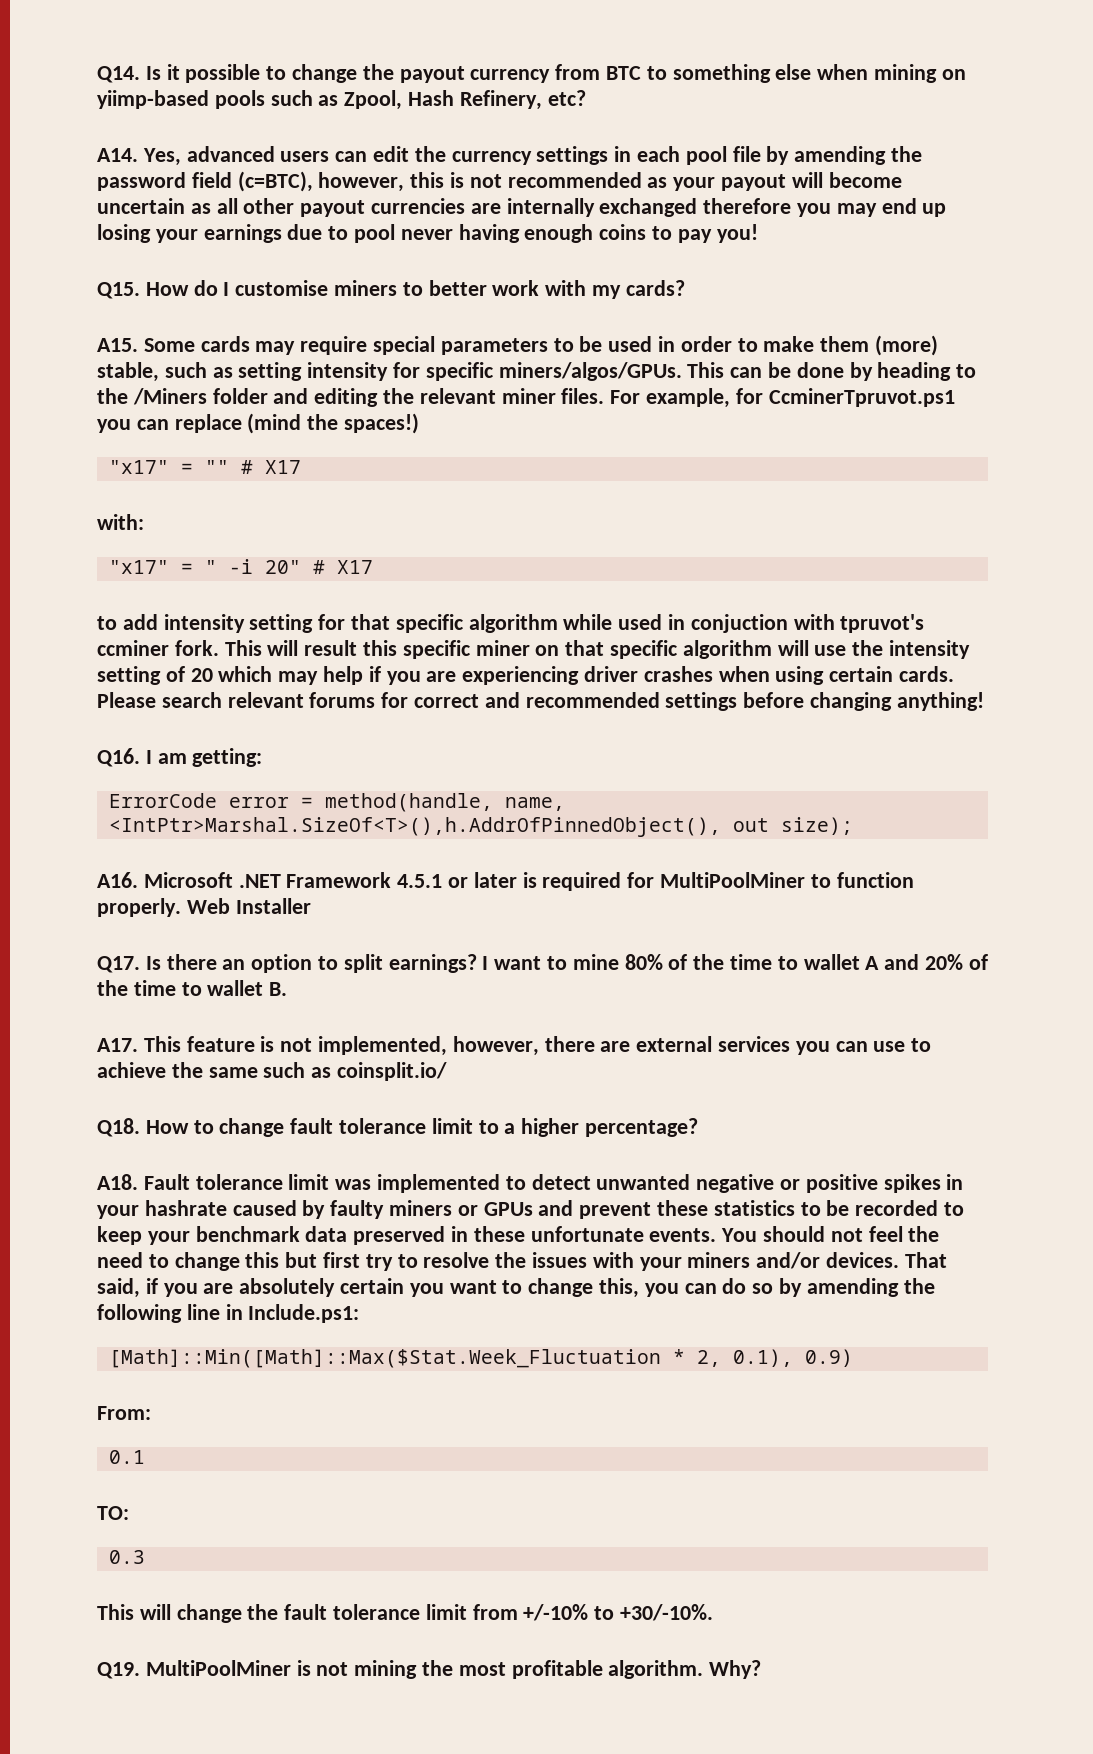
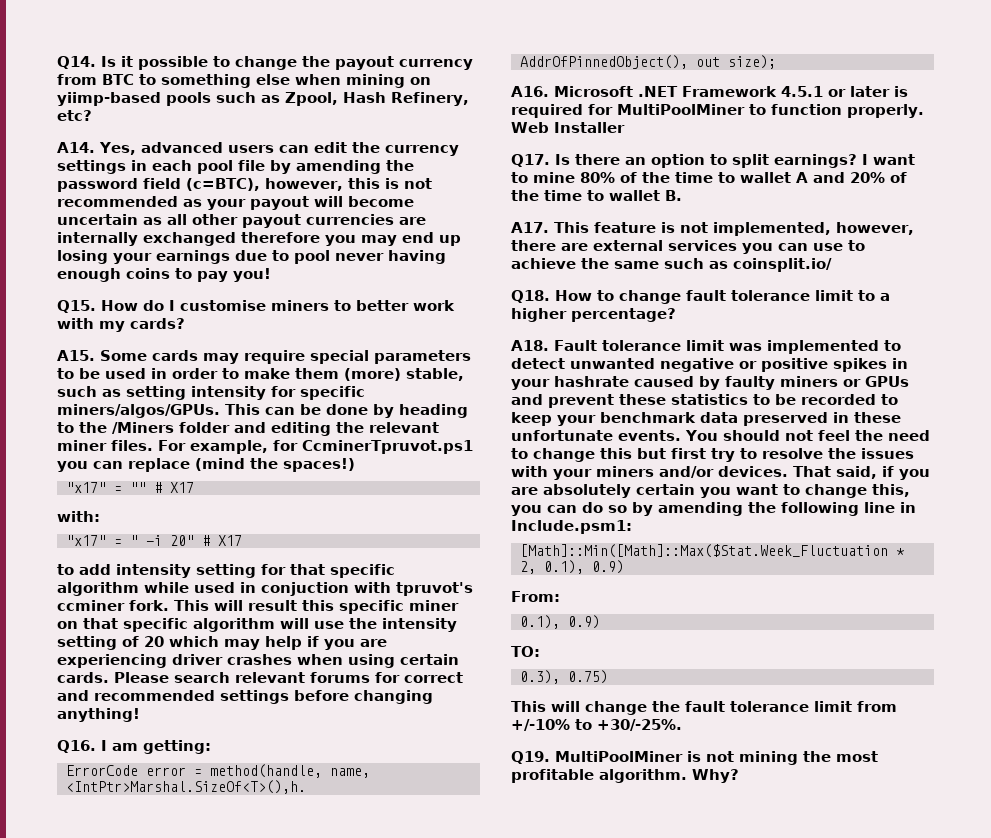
- That said, if you are absolutely certain you want to change this, you can do so by amending the following line in Include.ps1:
+ That said, if you are absolutely certain you want to change this, you can do so by amending the following line in Include.psm1:
  From:
- 0.1
+ 0.1), 0.9)
- 0.3
+ 0.3), 0.75)
- This will change the fault tolerance limit from +/-10% to +30/-10%.
+ This will change the fault tolerance limit from +/-10% to +30/-25%.

